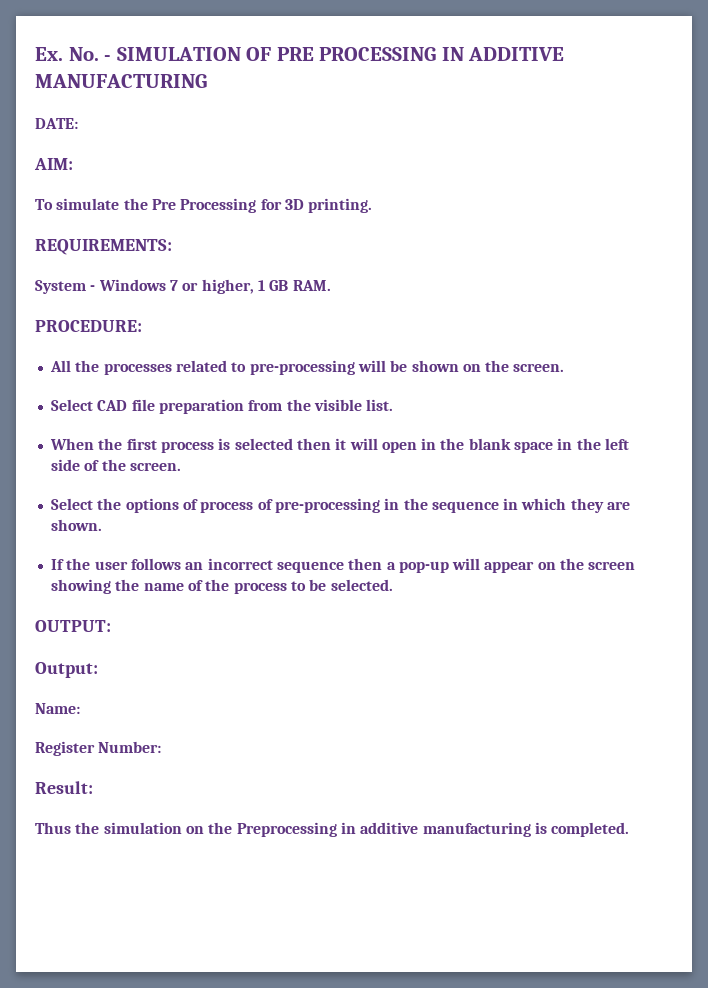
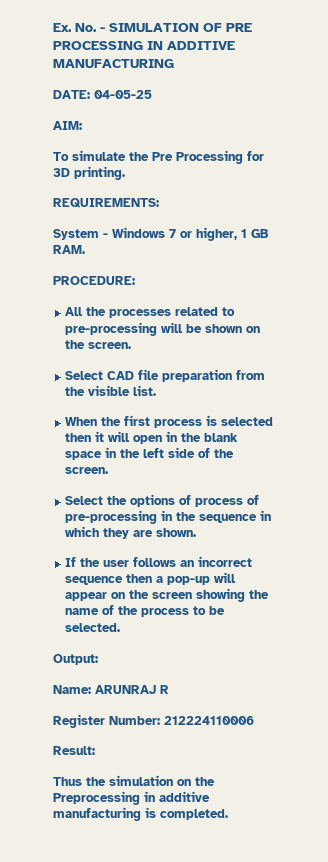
- DATE:
+ DATE: 04-05-25
- OUTPUT:
- Name:
+ Name: ARUNRAJ R
- Register Number:
+ Register Number: 212224110006

